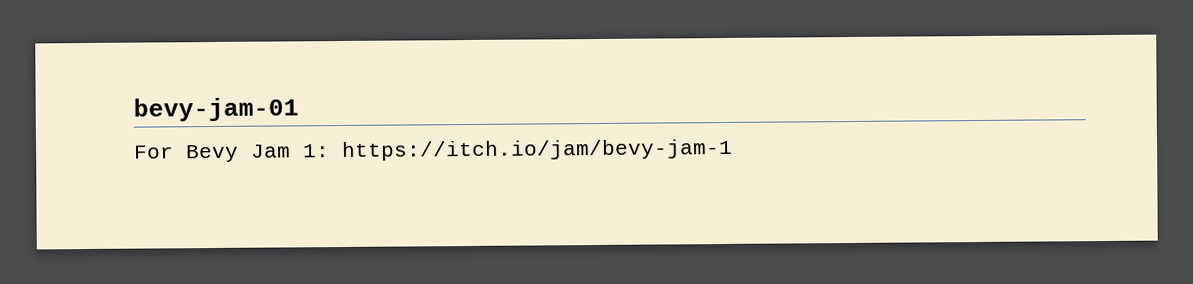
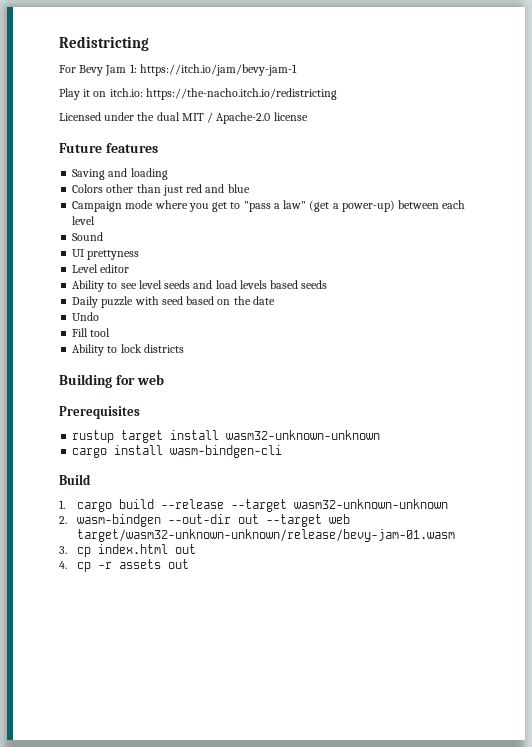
- bevy-jam-01
+ Redistricting
+ Play it on itch.io: https://the-nacho.itch.io/redistricting
+ Licensed under the dual MIT / Apache-2.0 license
+ Future features
+ Saving and loading
+ Colors other than just red and blue
+ Campaign mode where you get to "pass a law" (get a power-up) between each level
+ Sound
+ UI prettyness
+ Level editor
+ Ability to see level seeds and load levels based seeds
+ Daily puzzle with seed based on the date
+ Undo
+ Fill tool
+ Ability to lock districts
+ Building for web
+ Prerequisites
+ rustup target install wasm32-unknown-unknown
+ cargo install wasm-bindgen-cli
+ Build
+ 1. cargo build --release --target wasm32-unknown-unknown
+ 2. wasm-bindgen --out-dir out --target web target/wasm32-unknown-unknown/release/bevy-jam-01.wasm
+ 3. cp index.html out
+ 4. cp -r assets out

